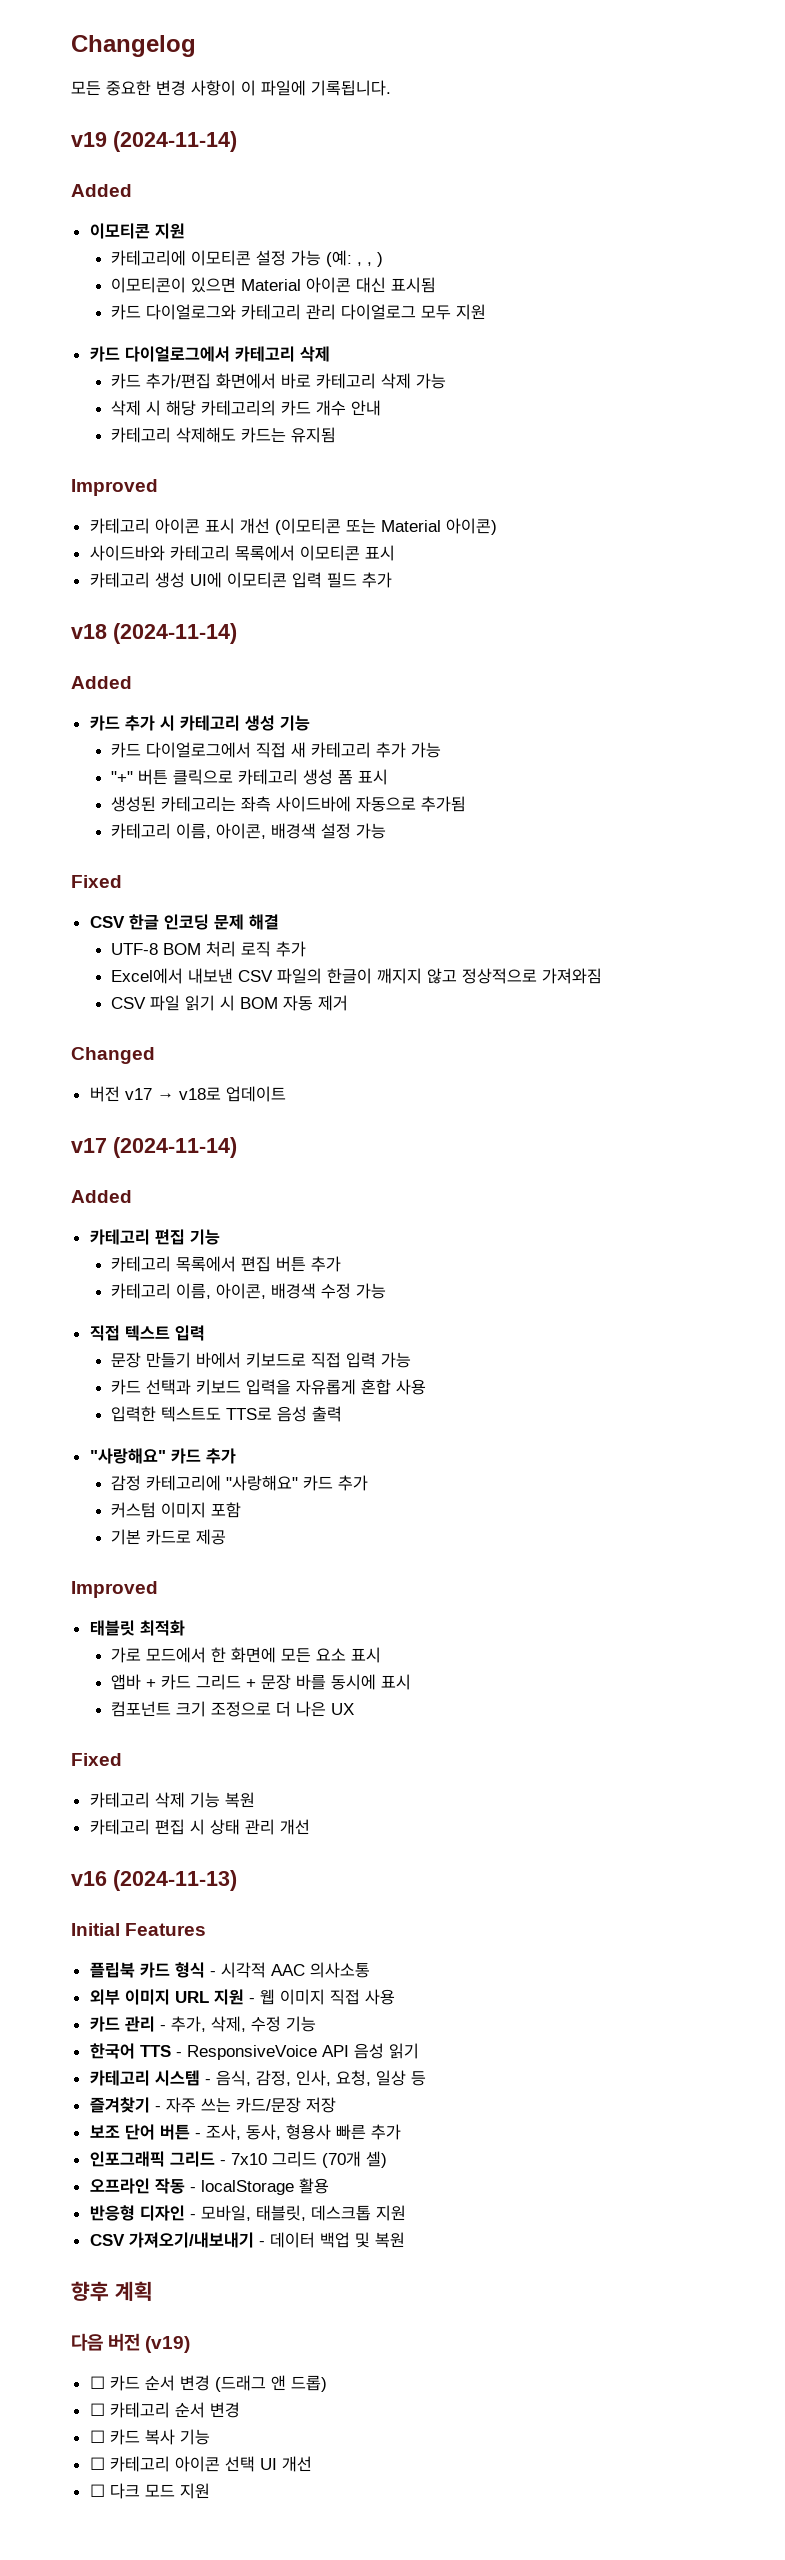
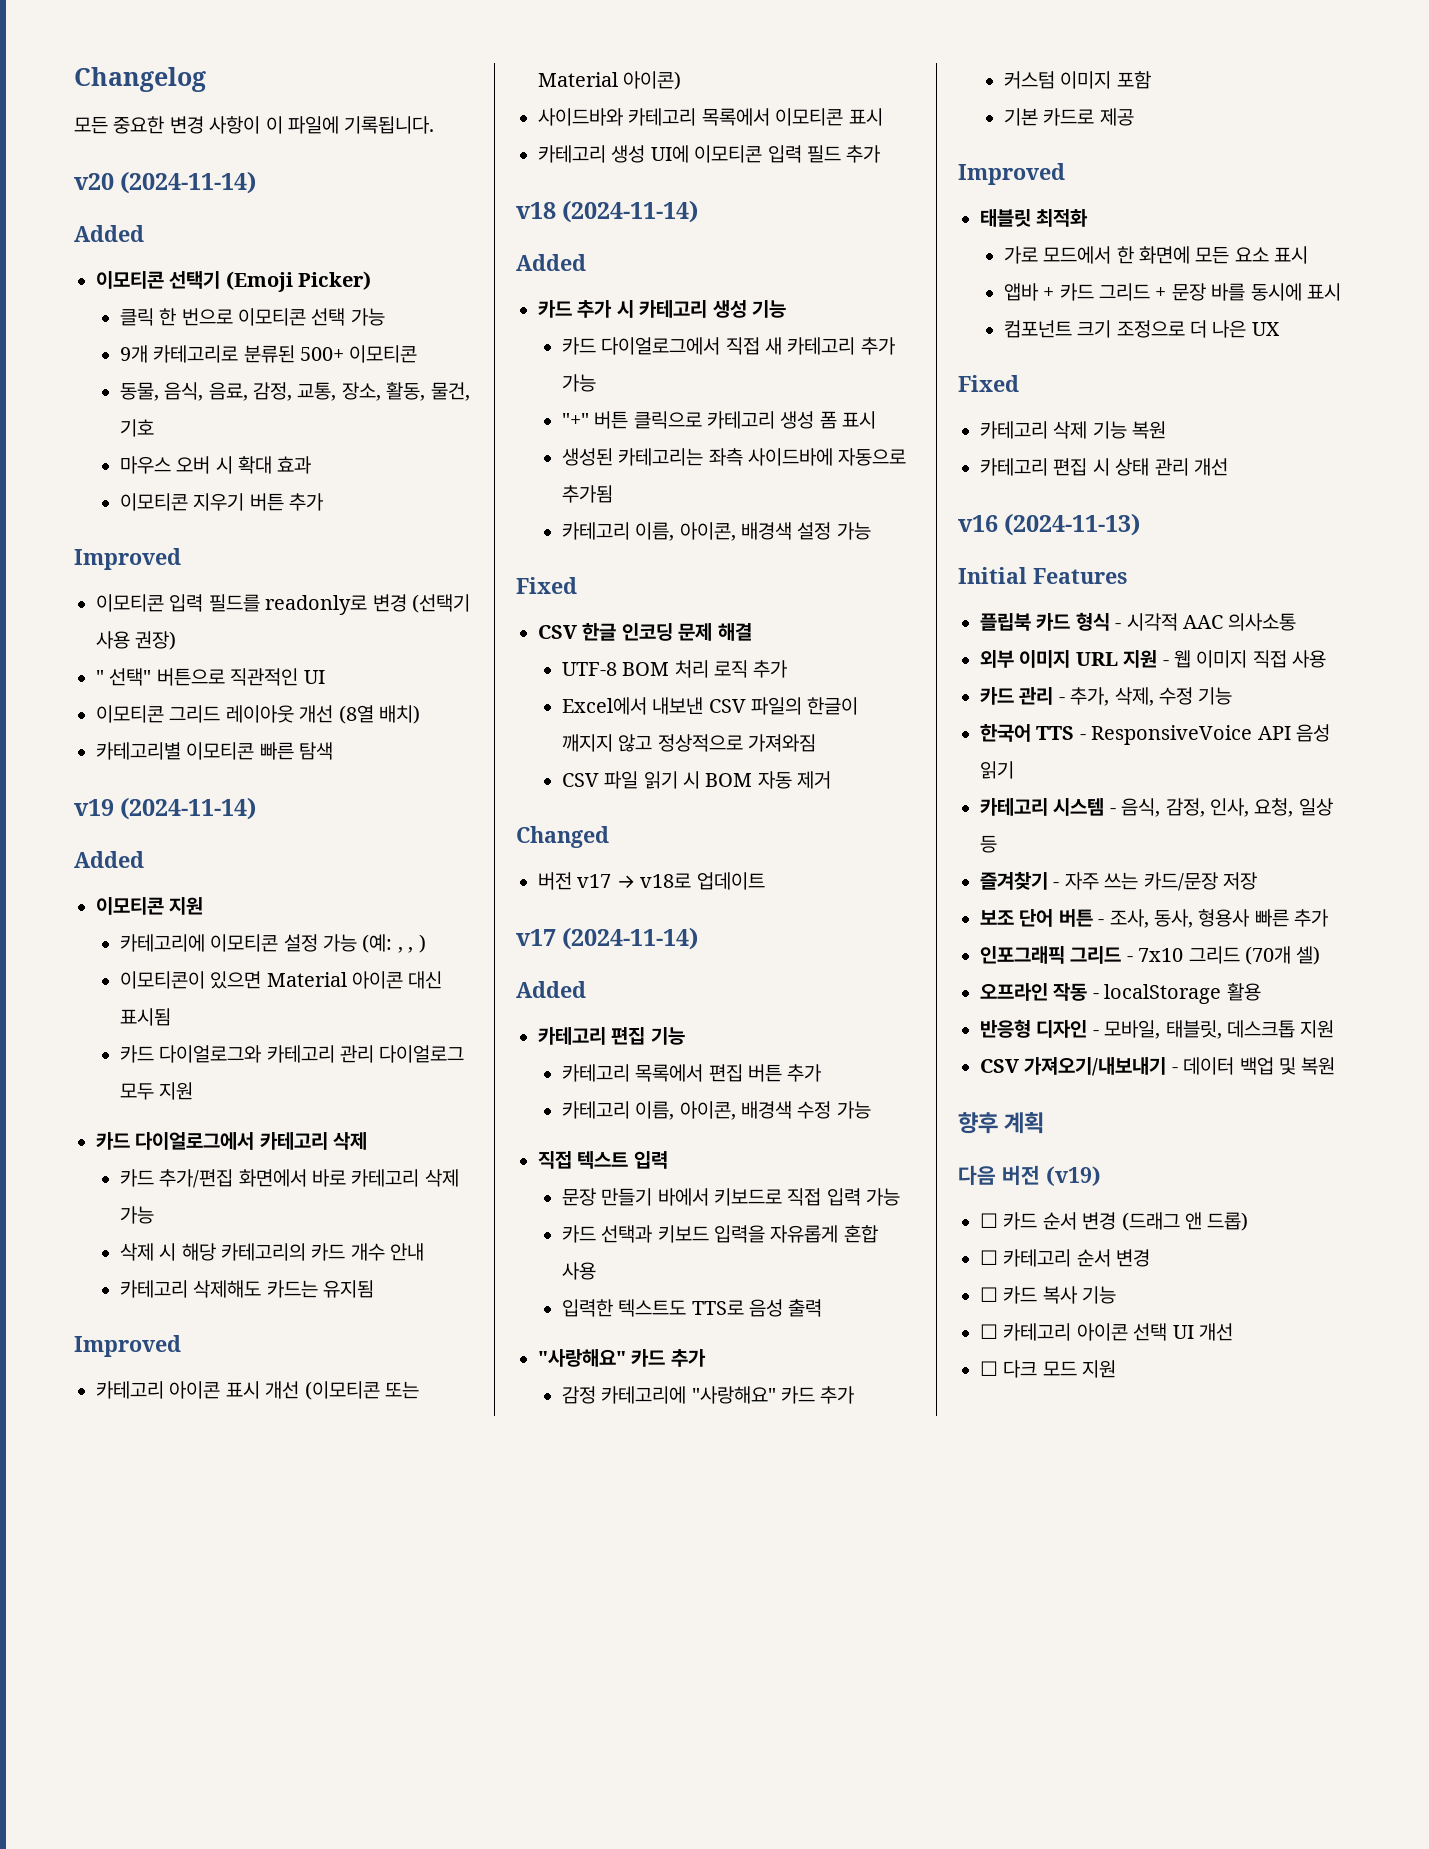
+ v20 (2024-11-14)
+ Added
+ 이모티콘 선택기 (Emoji Picker)
+ 클릭 한 번으로 이모티콘 선택 가능
+ 9개 카테고리로 분류된 500+ 이모티콘
+ 동물, 음식, 음료, 감정, 교통, 장소, 활동, 물건, 기호
+ 마우스 오버 시 확대 효과
+ 이모티콘 지우기 버튼 추가
+ Improved
+ 이모티콘 입력 필드를 readonly로 변경 (선택기 사용 권장)
+ " 선택" 버튼으로 직관적인 UI
+ 이모티콘 그리드 레이아웃 개선 (8열 배치)
+ 카테고리별 이모티콘 빠른 탐색

